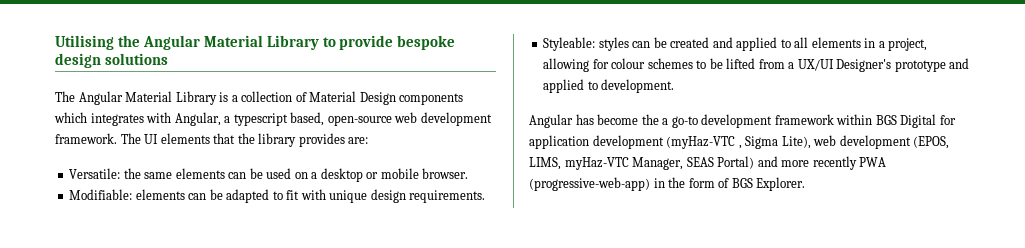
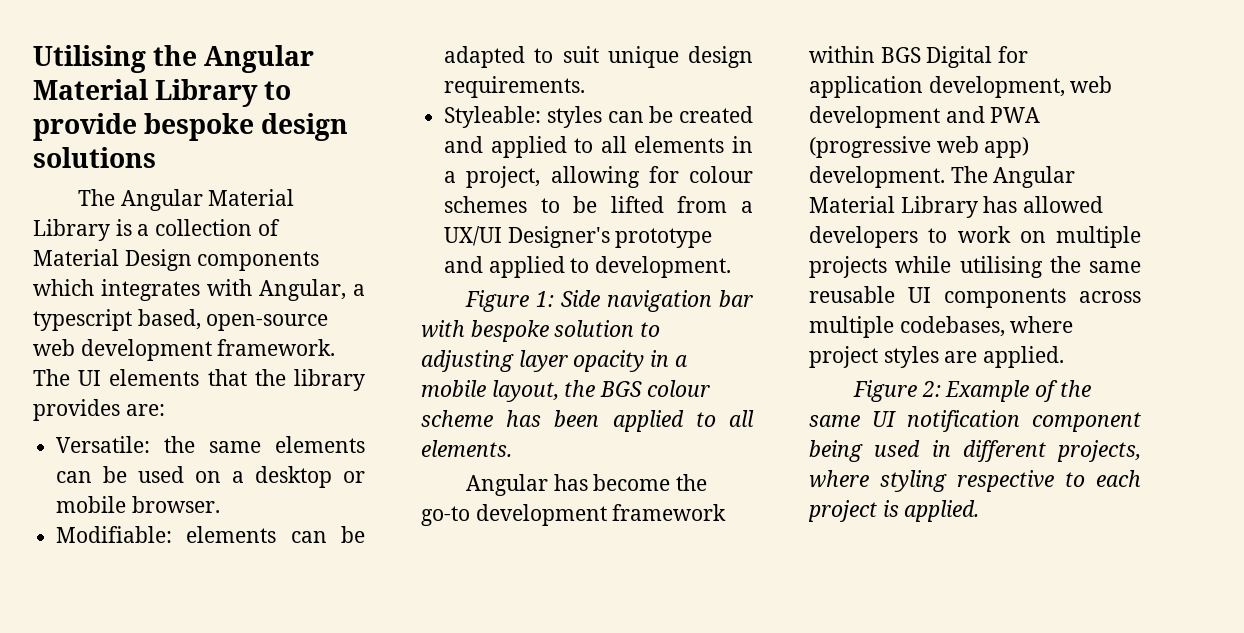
- Modifiable: elements can be adapted to fit with unique design requirements.
+ Modifiable: elements can be adapted to suit unique design requirements.
+ Figure 1: Side navigation bar with bespoke solution to adjusting layer opacity in a mobile layout, the BGS colour scheme has been applied to all elements.
- Angular has become the a go-to development framework within BGS Digital for application development (myHaz-VTC , Sigma Lite), web development (EPOS, LIMS, myHaz-VTC Manager, SEAS Portal) and more recently PWA (progressive-web-app) in the form of BGS Explorer.
+ Angular has become the go-to development framework within BGS Digital for application development, web development and PWA (progressive web app) development. The Angular Material Library has allowed developers to work on multiple projects while utilising the same reusable UI components across multiple codebases, where project styles are applied.
+ Figure 2: Example of the same UI notification component being used in different projects, where styling respective to each project is applied.

